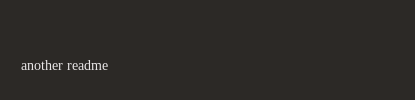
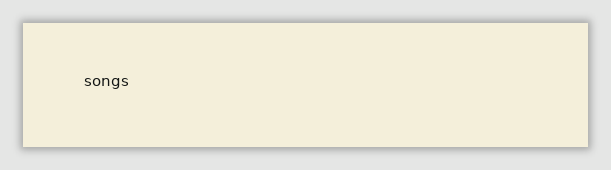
- another readme
+ songs

